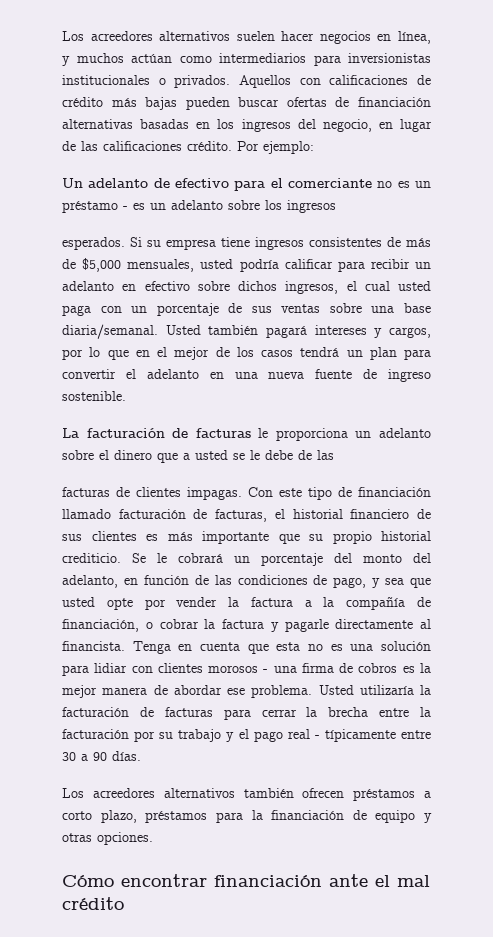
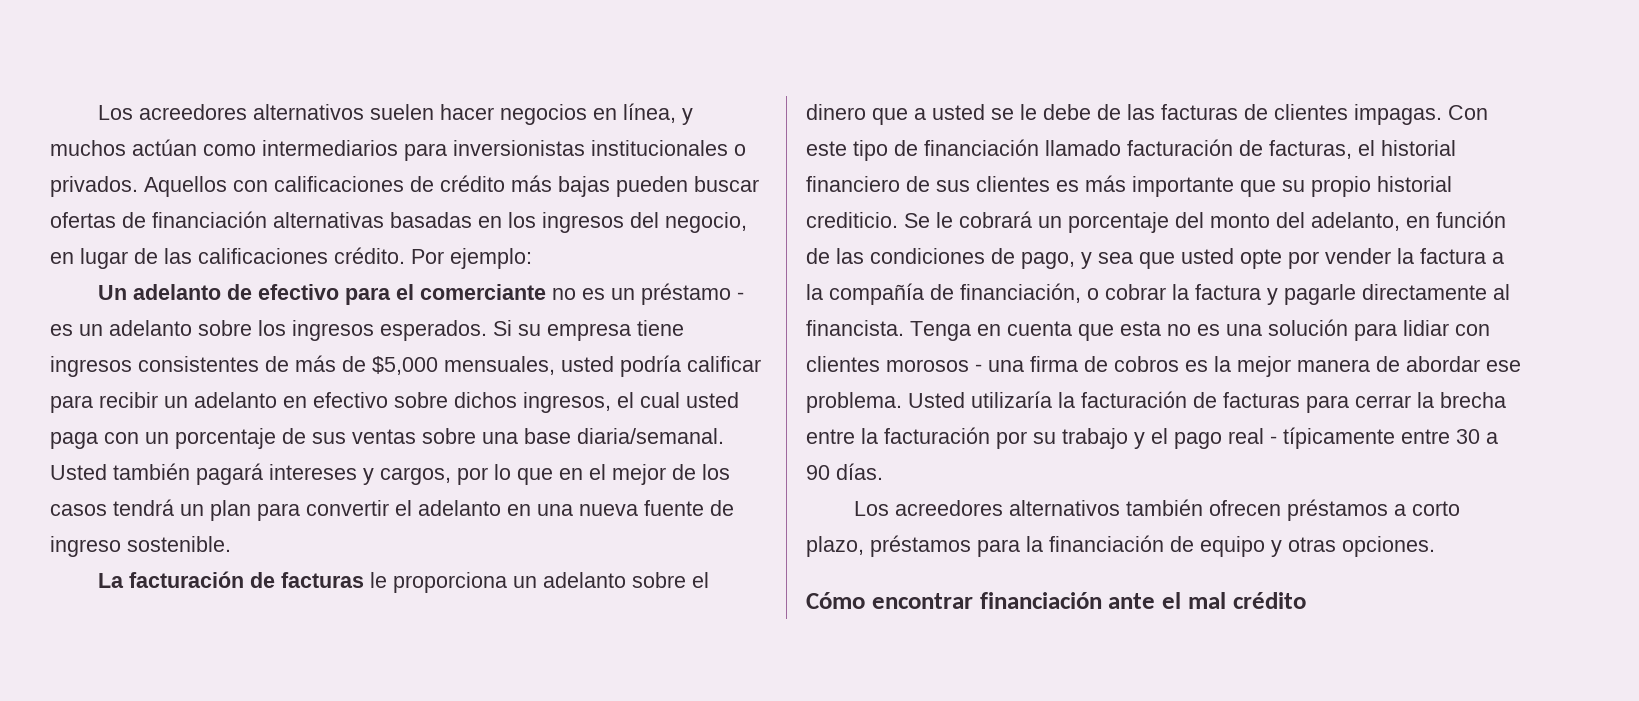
- Un adelanto de efectivo para el comerciante no es un préstamo - es un adelanto sobre los ingresos
- esperados.
+ Un adelanto de efectivo para el comerciante no es un préstamo - es un adelanto sobre los ingresos esperados.
- La facturación de facturas le proporciona un adelanto sobre el dinero que a usted se le debe de las
- facturas de clientes impagas.
+ La facturación de facturas le proporciona un adelanto sobre el dinero que a usted se le debe de las facturas de clientes impagas.

